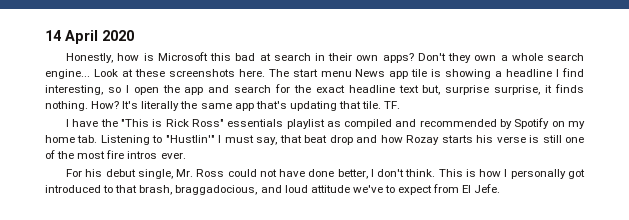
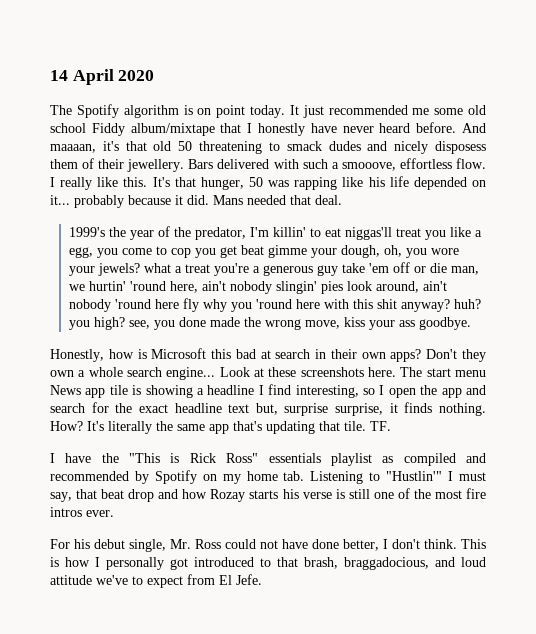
+ The Spotify algorithm is on point today. It just recommended me some old school Fiddy album/mixtape that I honestly have never heard before. And maaaan, it's that old 50 threatening to smack dudes and nicely disposess them of their jewellery. Bars delivered with such a smooove, effortless flow. I really like this. It's that hunger, 50 was rapping like his life depended on it... probably because it did. Mans needed that deal.
+ 1999's the year of the predator, I'm killin' to eat niggas'll treat you like a egg, you come to cop you get beat gimme your dough, oh, you wore your jewels? what a treat you're a generous guy take 'em off or die man, we hurtin' 'round here, ain't nobody slingin' pies look around, ain't nobody 'round here fly why you 'round here with this shit anyway? huh? you high? see, you done made the wrong move, kiss your ass goodbye.

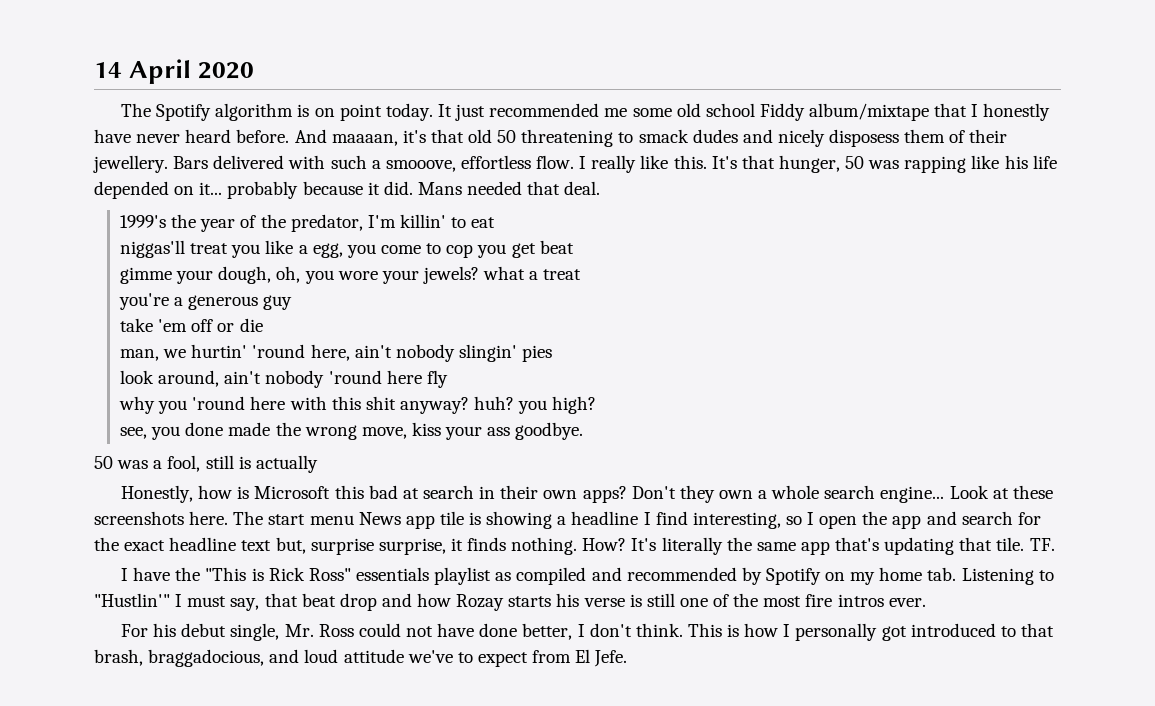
- 1999's the year of the predator, I'm killin' to eat niggas'll treat you like a egg, you come to cop you get beat gimme your dough, oh, you wore your jewels? what a treat you're a generous guy take 'em off or die man, we hurtin' 'round here, ain't nobody slingin' pies look around, ain't nobody 'round here fly why you 'round here with this shit anyway? huh? you high? see, you done made the wrong move, kiss your ass goodbye.
+ 1999's the year of the predator, I'm killin' to eat
+ niggas'll treat you like a egg, you come to cop you get beat
+ gimme your dough, oh, you wore your jewels? what a treat
+ you're a generous guy
+ take 'em off or die
+ man, we hurtin' 'round here, ain't nobody slingin' pies
+ look around, ain't nobody 'round here fly
+ why you 'round here with this shit anyway? huh? you high?
+ see, you done made the wrong move, kiss your ass goodbye.
+ 50 was a fool, still is actually

